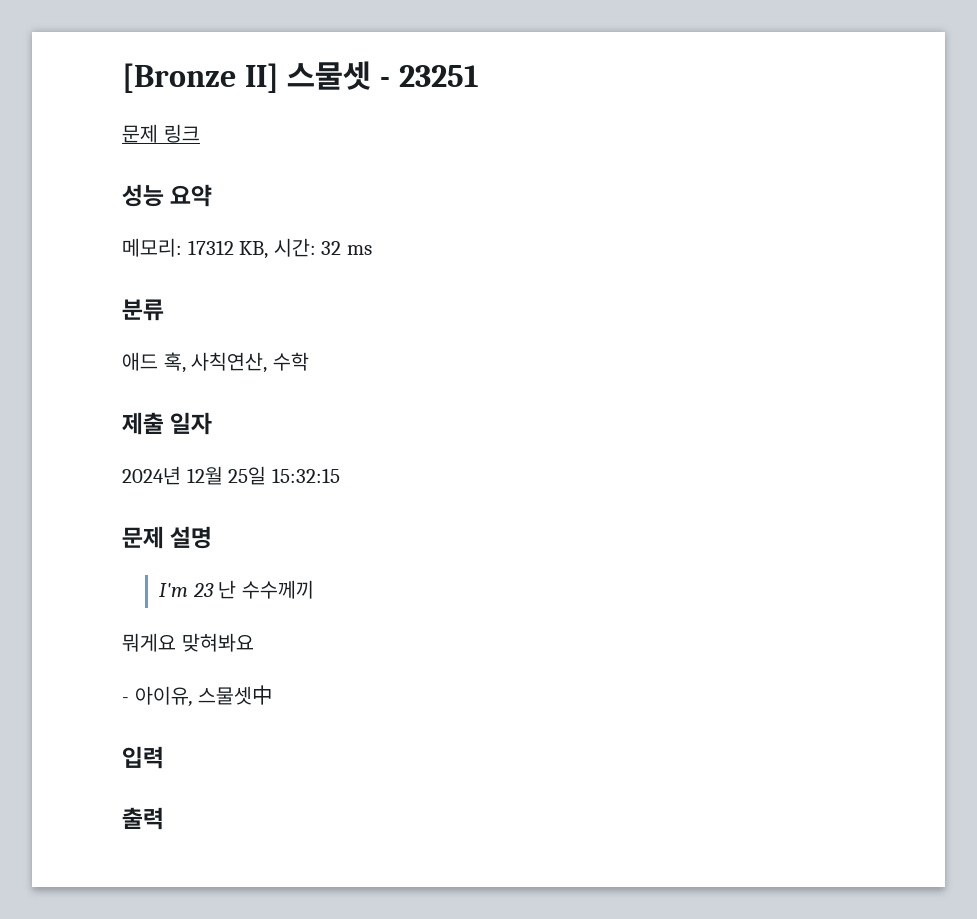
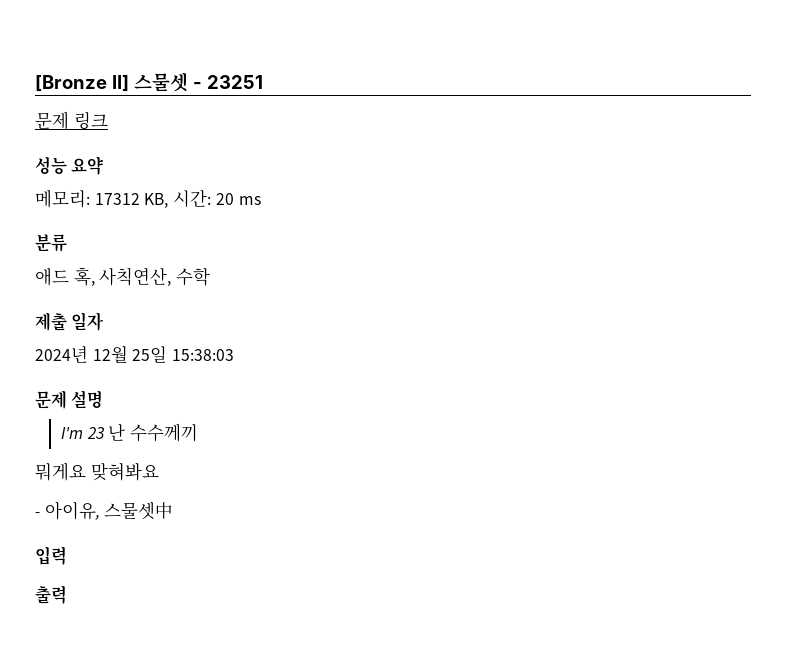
- 메모리: 17312 KB, 시간: 32 ms
+ 메모리: 17312 KB, 시간: 20 ms
- 2024년 12월 25일 15:32:15
+ 2024년 12월 25일 15:38:03

